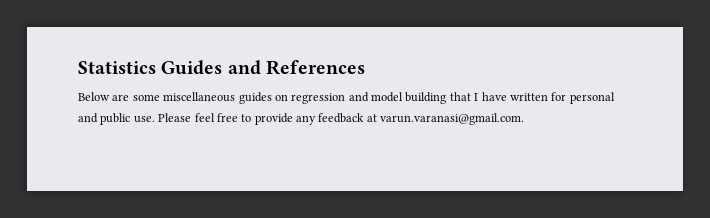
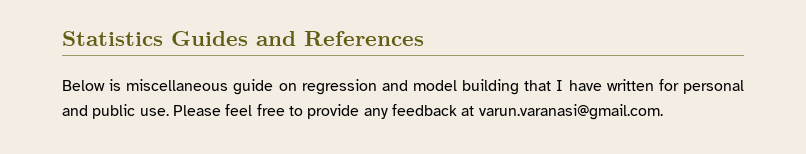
- Below are some miscellaneous guides on regression and model building that I have written for personal and public use.
+ Below is miscellaneous guide on regression and model building that I have written for personal and public use.

